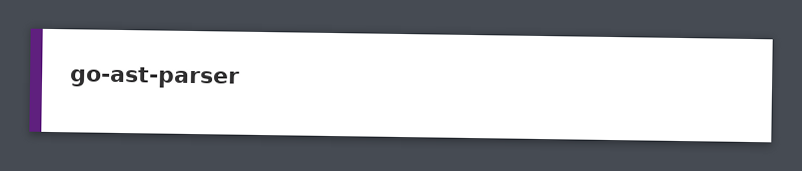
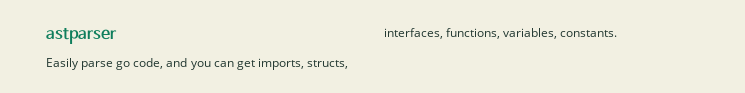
- go-ast-parser
+ astparser
+ Easily parse go code, and you can get imports, structs, interfaces, functions, variables, constants.

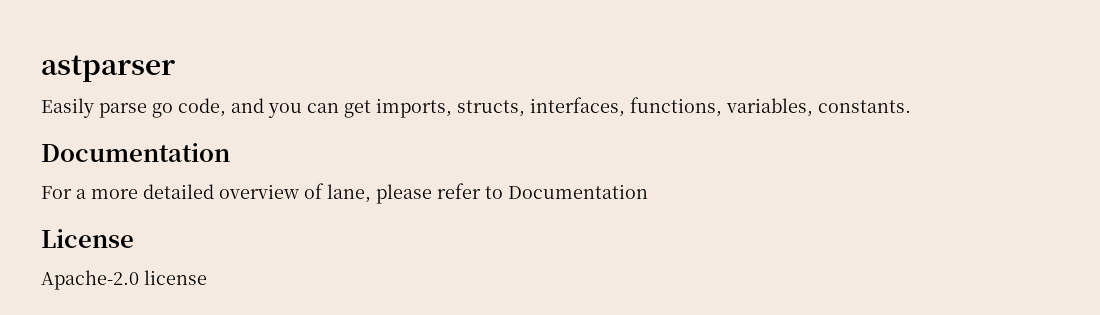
  Easily parse go code, and you can get imports, structs, interfaces, functions, variables, constants.
+ Documentation
+ For a more detailed overview of lane, please refer to Documentation
+ License
+ Apache-2.0 license

